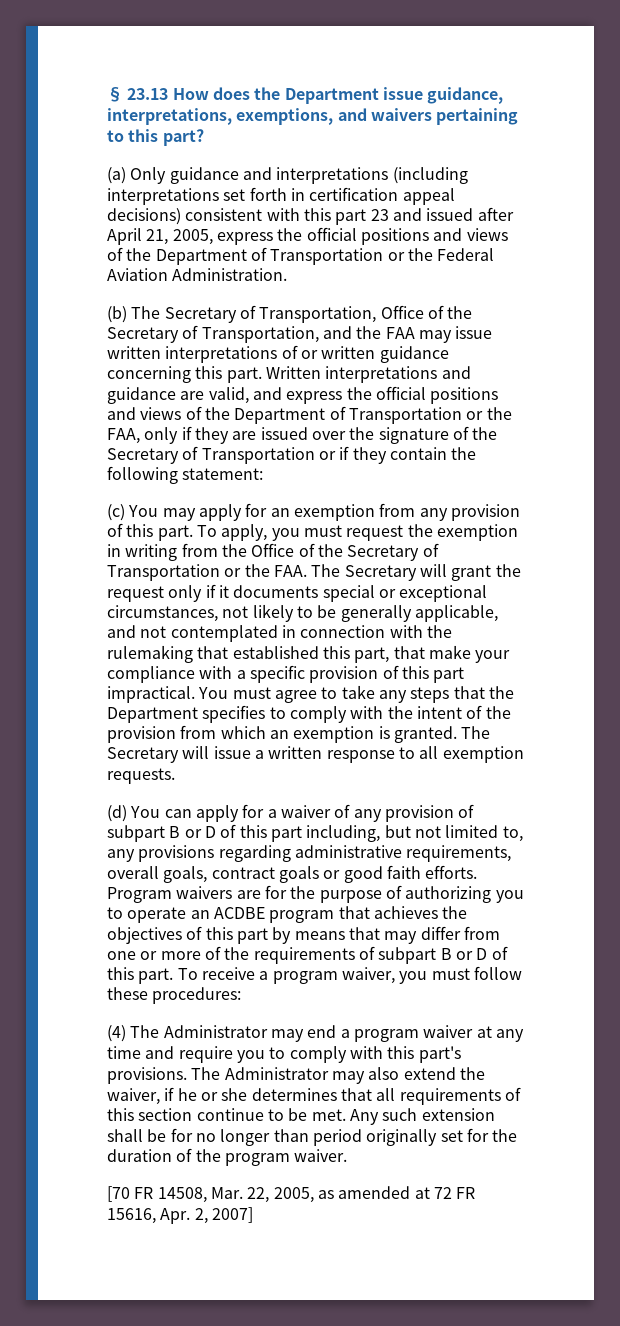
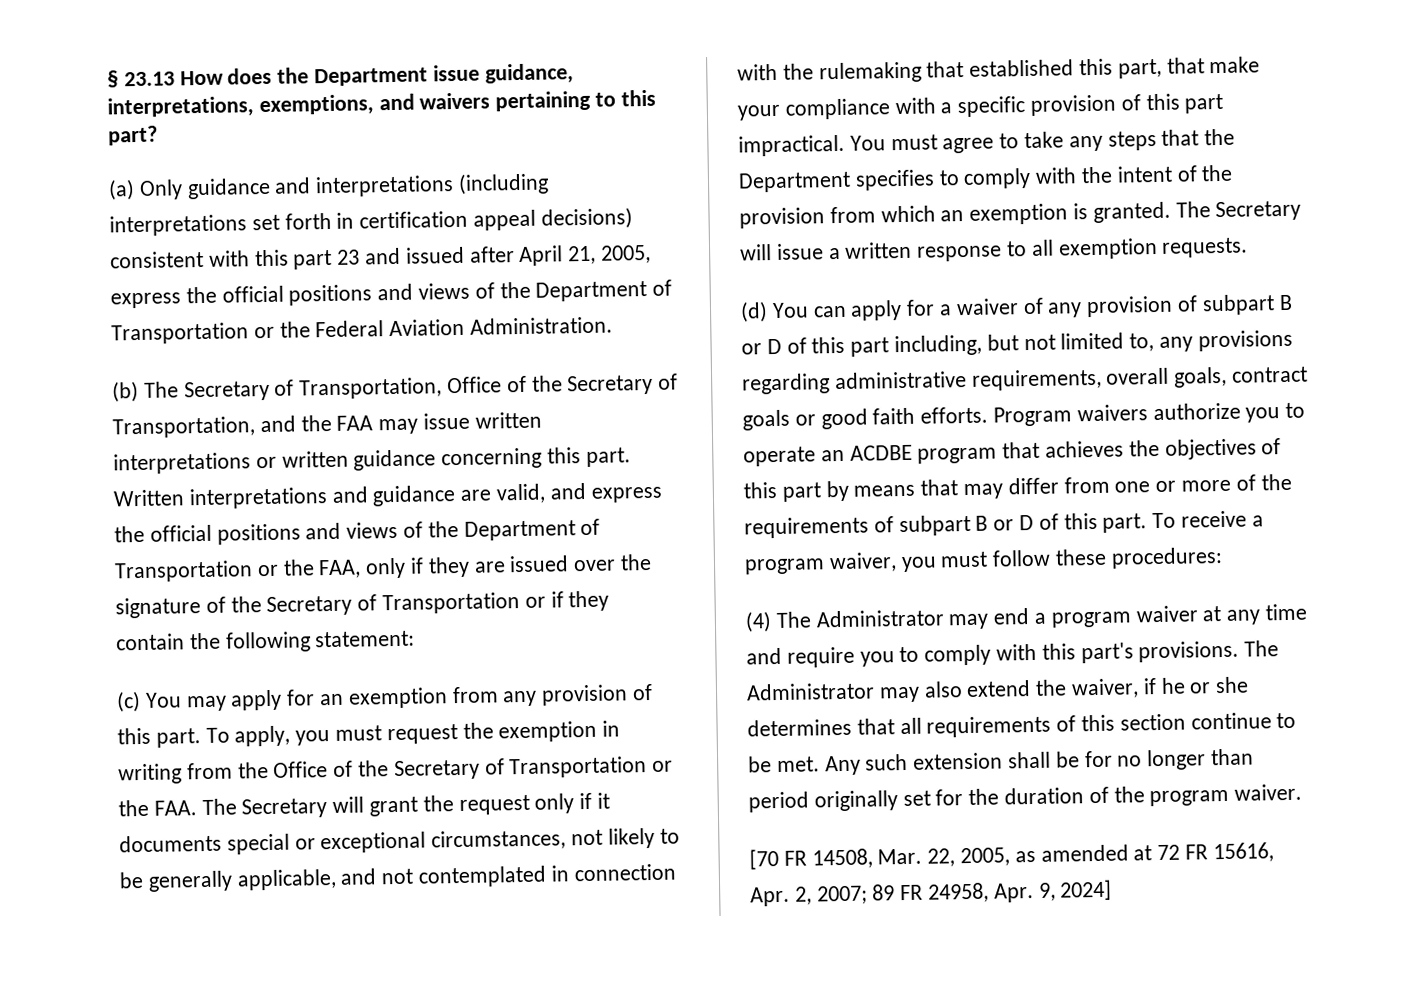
- (b) The Secretary of Transportation, Office of the Secretary of Transportation, and the FAA may issue written interpretations of or written guidance concerning this part.
+ (b) The Secretary of Transportation, Office of the Secretary of Transportation, and the FAA may issue written interpretations or written guidance concerning this part.
- Program waivers are for the purpose of authorizing you to operate an ACDBE program that achieves the objectives of this part by means that may differ from one or more of the requirements of subpart B or D of this part.
+ Program waivers authorize you to operate an ACDBE program that achieves the objectives of this part by means that may differ from one or more of the requirements of subpart B or D of this part.
- [70 FR 14508, Mar. 22, 2005, as amended at 72 FR 15616, Apr. 2, 2007]
+ [70 FR 14508, Mar. 22, 2005, as amended at 72 FR 15616, Apr. 2, 2007; 89 FR 24958, Apr. 9, 2024]

